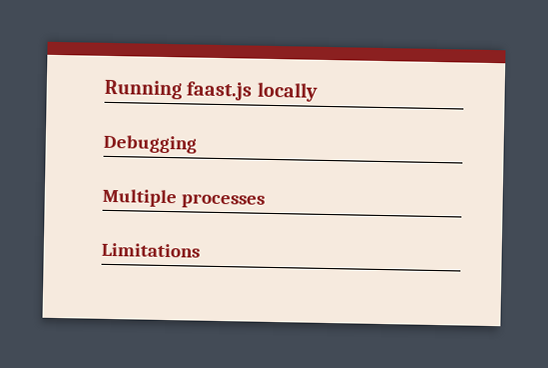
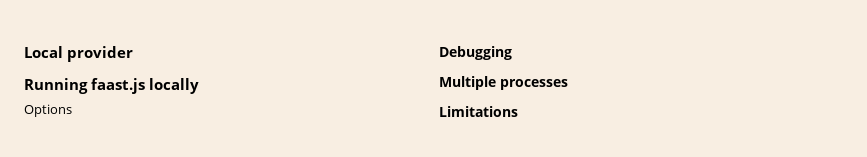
+ Local provider
+ Options

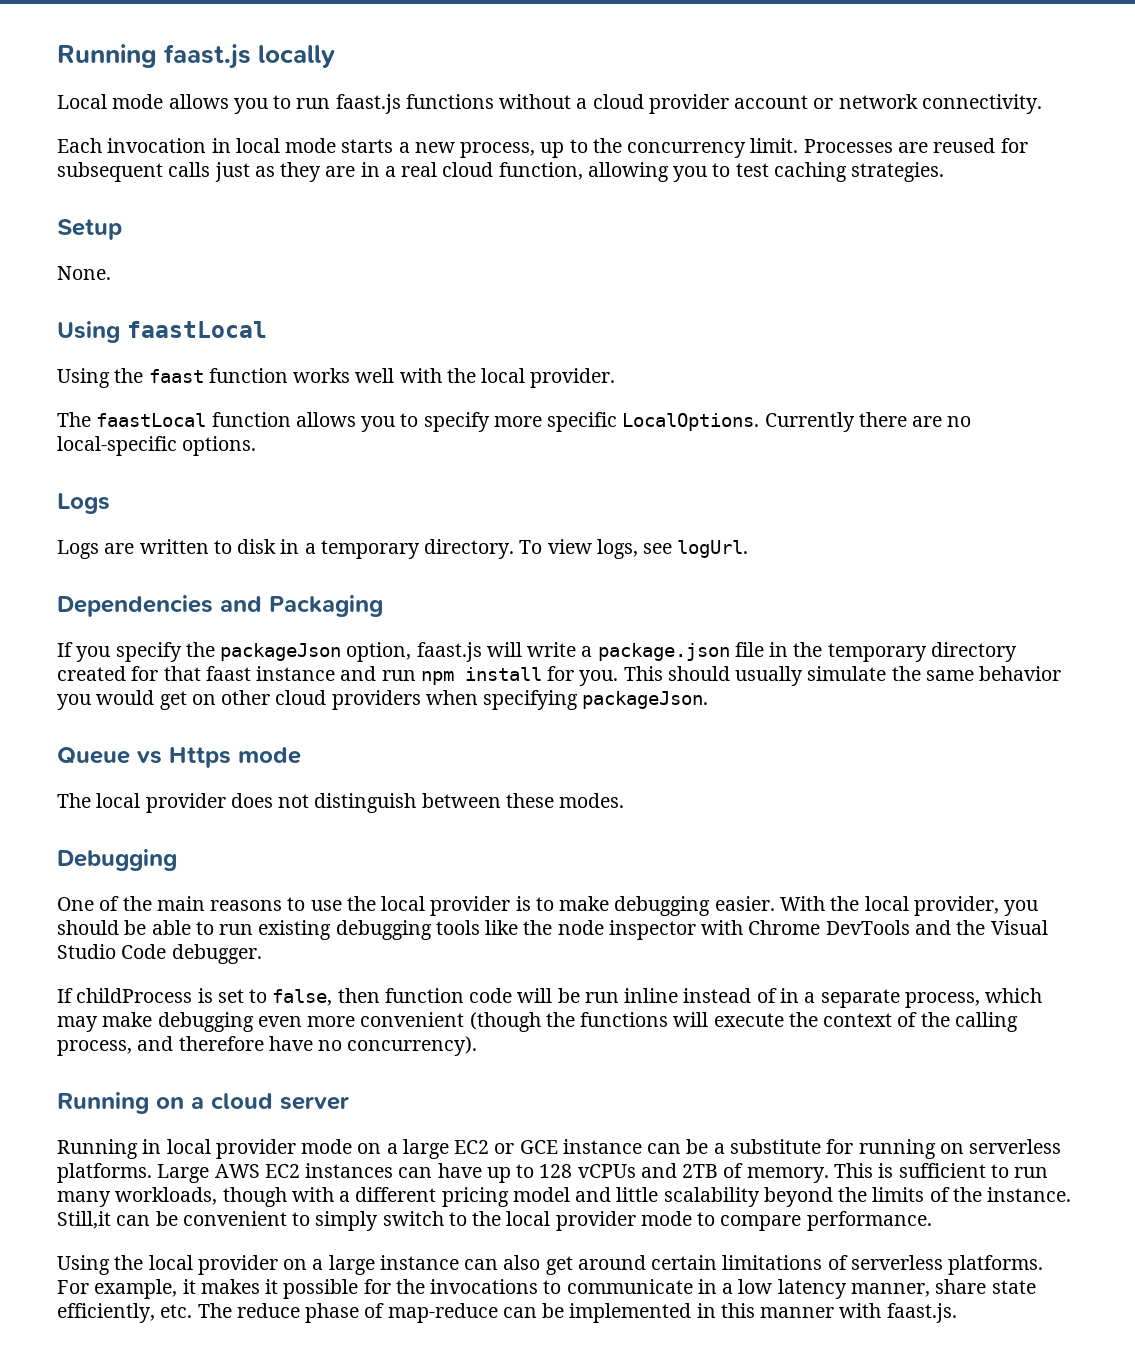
- Local provider
- Options
+ Local mode allows you to run faast.js functions without a cloud provider account or network connectivity.
+ Each invocation in local mode starts a new process, up to the concurrency limit. Processes are reused for subsequent calls just as they are in a real cloud function, allowing you to test caching strategies.
+ Setup
+ None.
+ Using faastLocal
+ Using the faast function works well with the local provider.
+ The faastLocal function allows you to specify more specific LocalOptions. Currently there are no local-specific options.
+ Logs
+ Logs are written to disk in a temporary directory. To view logs, see logUrl.
+ Dependencies and Packaging
+ If you specify the packageJson option, faast.js will write a package.json file in the temporary directory created for that faast instance and run npm install for you. This should usually simulate the same behavior you would get on other cloud providers when specifying packageJson.
+ Queue vs Https mode
+ The local provider does not distinguish between these modes.
  Debugging
- Multiple processes
- Limitations
+ One of the main reasons to use the local provider is to make debugging easier. With the local provider, you should be able to run existing debugging tools like the node inspector with Chrome DevTools and the Visual Studio Code debugger.
+ If childProcess is set to false, then function code will be run inline instead of in a separate process, which may make debugging even more convenient (though the functions will execute the context of the calling process, and therefore have no concurrency).
+ Running on a cloud server
+ Running in local provider mode on a large EC2 or GCE instance can be a substitute for running on serverless platforms. Large AWS EC2 instances can have up to 128 vCPUs and 2TB of memory. This is sufficient to run many workloads, though with a different pricing model and little scalability beyond the limits of the instance. Still,it can be convenient to simply switch to the local provider mode to compare performance.
+ Using the local provider on a large instance can also get around certain limitations of serverless platforms. For example, it makes it possible for the invocations to communicate in a low latency manner, share state efficiently, etc. The reduce phase of map-reduce can be implemented in this manner with faast.js.

